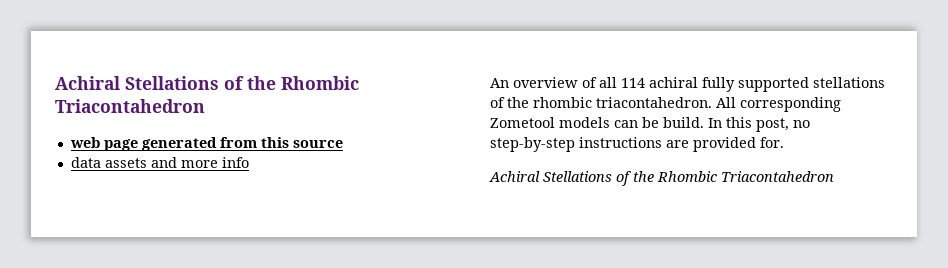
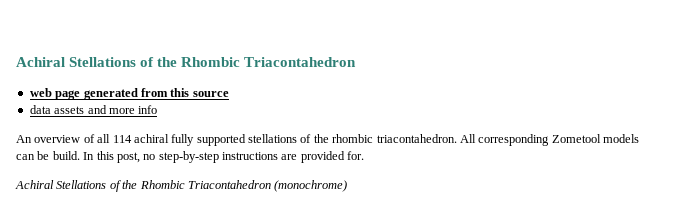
  In this post, no step-by-step instructions are provided for.
- Achiral Stellations of the Rhombic Triacontahedron
+ Achiral Stellations of the Rhombic Triacontahedron (monochrome)

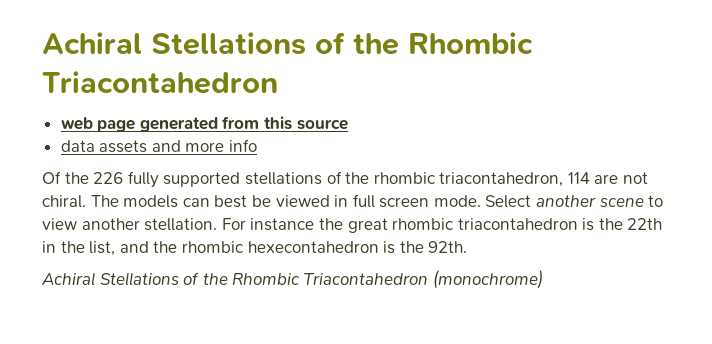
- An overview of all 114 achiral fully supported stellations of the rhombic triacontahedron. All corresponding Zometool models can be build. In this post, no step-by-step instructions are provided for.
+ Of the 226 fully supported stellations of the rhombic triacontahedron, 114 are not chiral. The models can best be viewed in full screen mode. Select another scene to view another stellation. For instance the great rhombic triacontahedron is the 22th in the list, and the rhombic hexecontahedron is the 92th.

